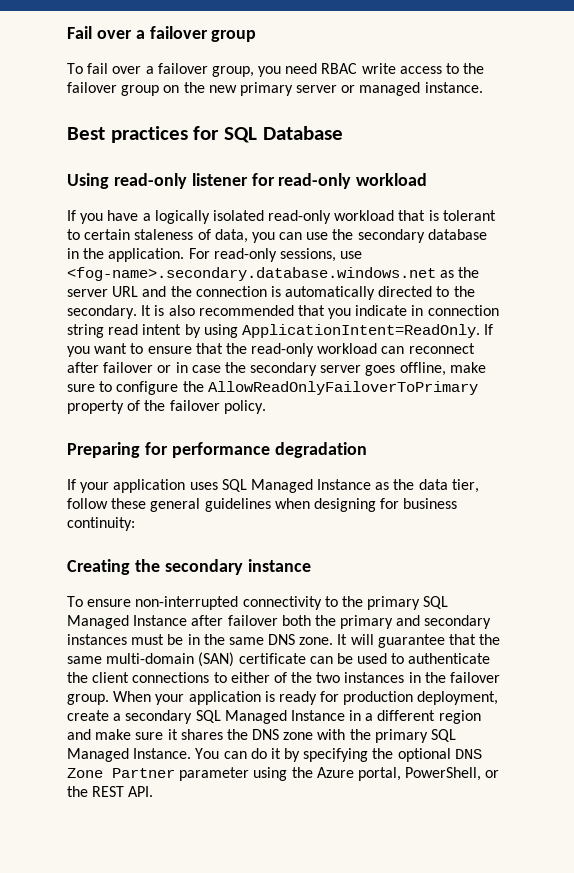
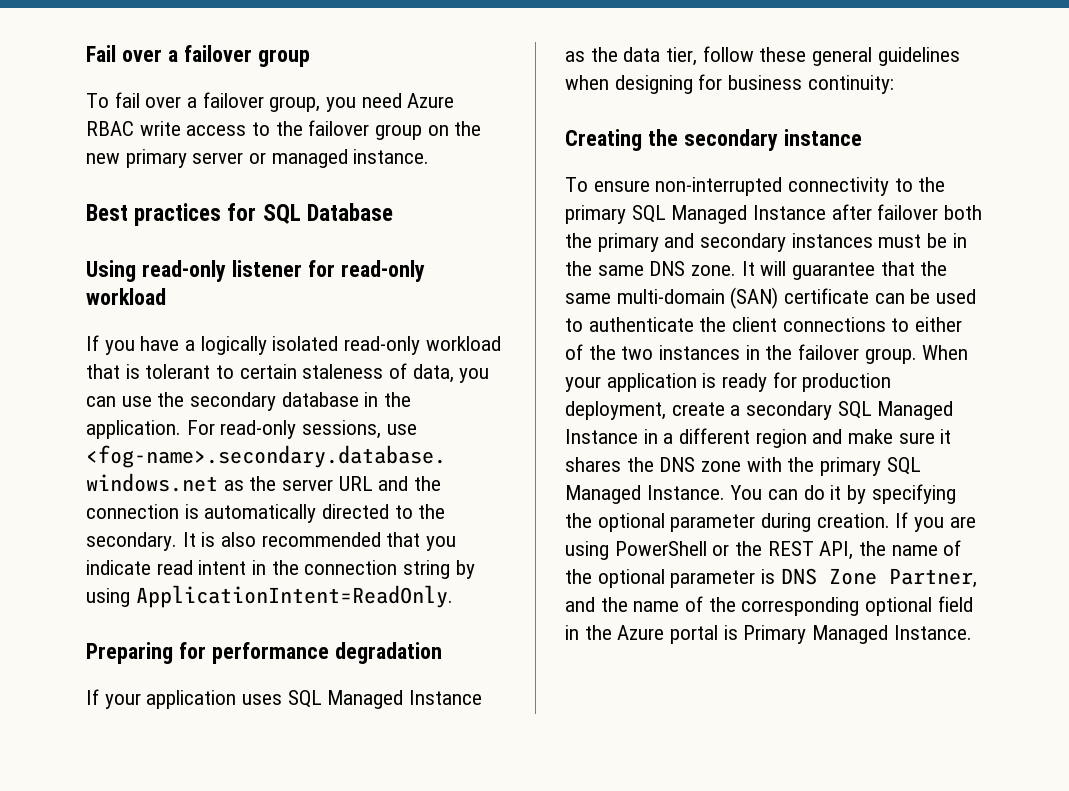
- To fail over a failover group, you need RBAC write access to the failover group on the new primary server or managed instance.
+ To fail over a failover group, you need Azure RBAC write access to the failover group on the new primary server or managed instance.
- It is also recommended that you indicate in connection string read intent by using ApplicationIntent=ReadOnly. If you want to ensure that the read-only workload can reconnect after failover or in case the secondary server goes offline, make sure to configure the AllowReadOnlyFailoverToPrimary property of the failover policy.
+ It is also recommended that you indicate read intent in the connection string by using ApplicationIntent=ReadOnly.
- You can do it by specifying the optional DNS Zone Partner parameter using the Azure portal, PowerShell, or the REST API.
+ You can do it by specifying the optional parameter during creation. If you are using PowerShell or the REST API, the name of the optional parameter is DNS Zone Partner, and the name of the corresponding optional field in the Azure portal is Primary Managed Instance.

